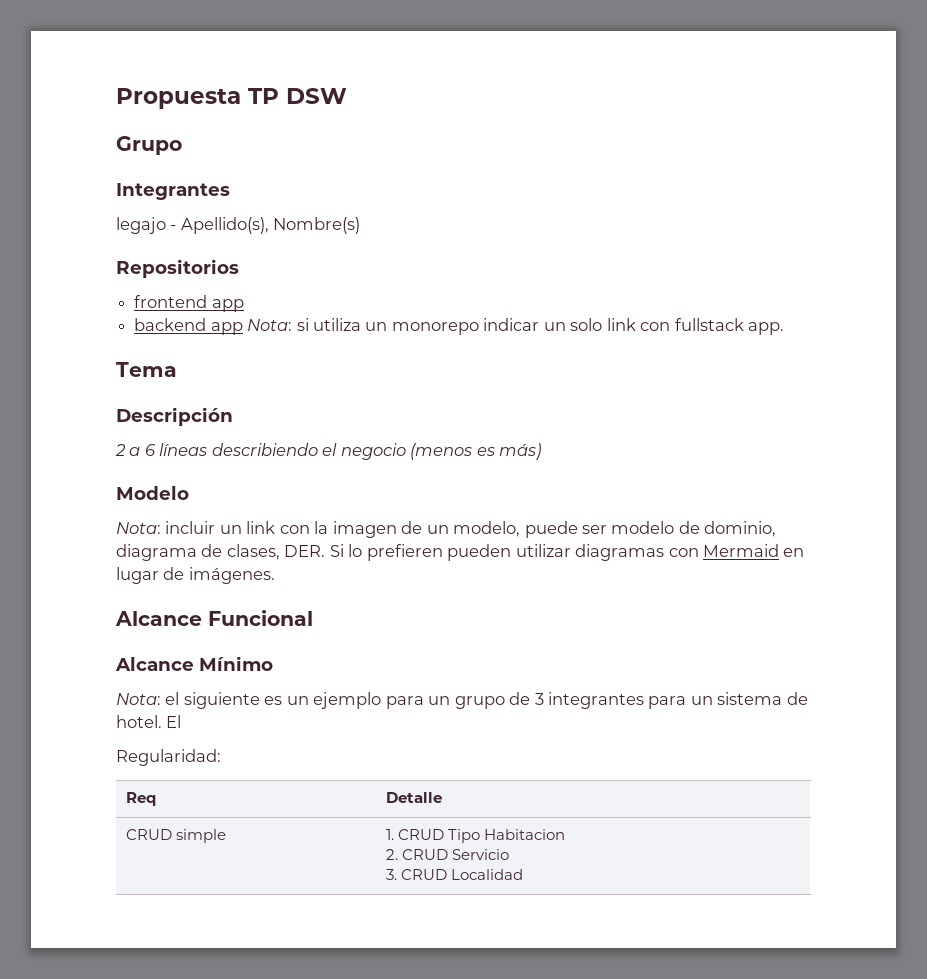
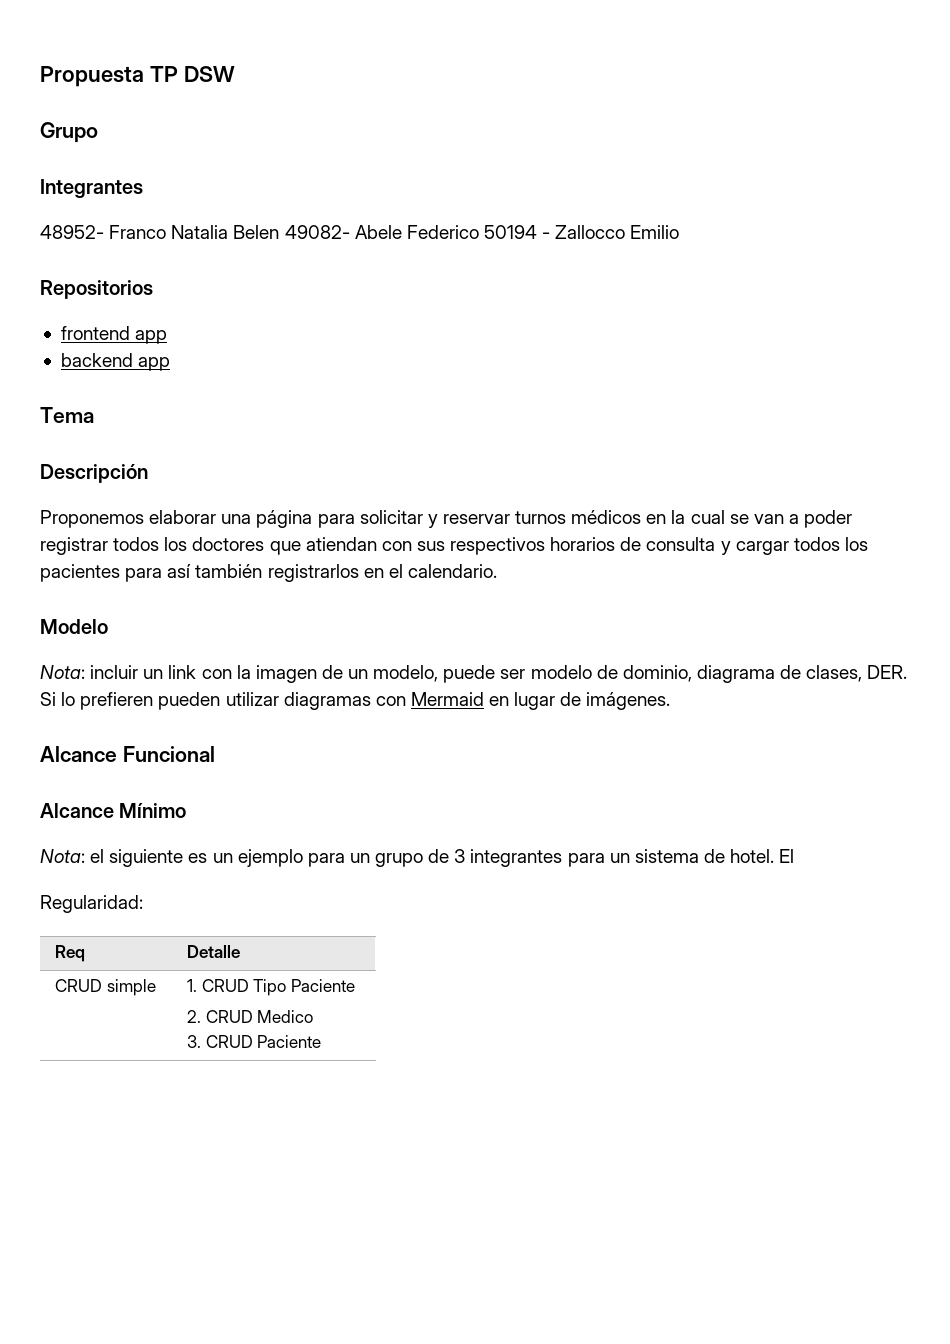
- legajo - Apellido(s), Nombre(s)
+ 48952- Franco Natalia Belen 49082- Abele Federico 50194 - Zallocco Emilio
- backend app Nota: si utiliza un monorepo indicar un solo link con fullstack app.
+ backend app
  Tema
  Descripción
- 2 a 6 líneas describiendo el negocio (menos es más)
+ Proponemos elaborar una página para solicitar y reservar turnos médicos en la cual se van a poder registrar todos los doctores que atiendan con sus respectivos horarios de consulta y cargar todos los pacientes para así también registrarlos en el calendario.
- CRUD simple | 1. CRUD Tipo Habitacion
- 2. CRUD Servicio
- 3. CRUD Localidad
+ CRUD simple | 1. CRUD Tipo Paciente
+ 2. CRUD Medico
+ 3. CRUD Paciente

